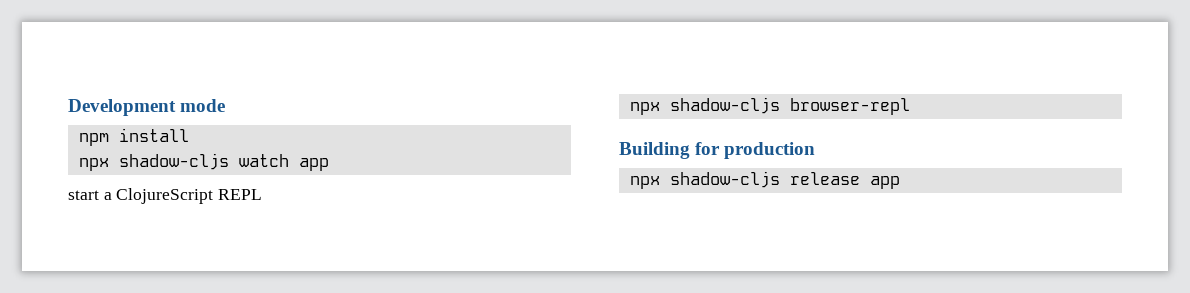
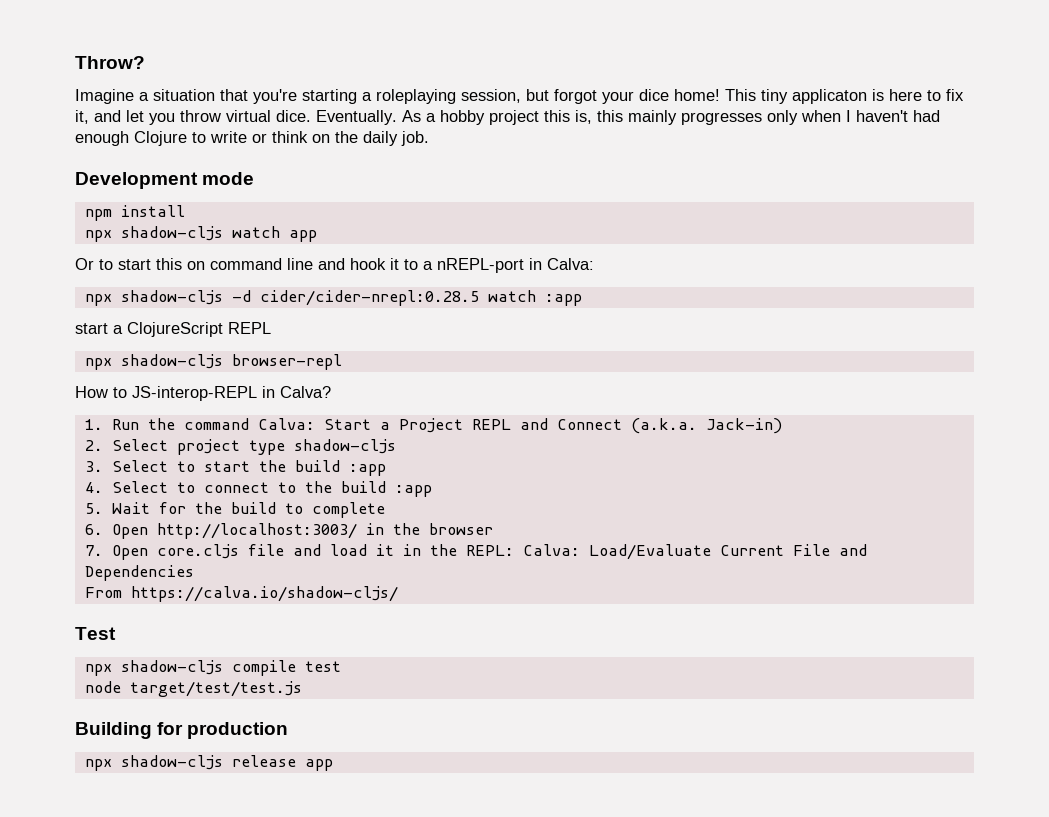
+ Throw?
+ Imagine a situation that you're starting a roleplaying session, but forgot your dice home! This tiny applicaton is here to fix it, and let you throw virtual dice. Eventually. As a hobby project this is, this mainly progresses only when I haven't had enough Clojure to write or think on the daily job.
+ Or to start this on command line and hook it to a nREPL-port in Calva:
+ npx shadow-cljs -d cider/cider-nrepl:0.28.5 watch :app
+ How to JS-interop-REPL in Calva?
+ 1. Run the command Calva: Start a Project REPL and Connect (a.k.a. Jack-in)
+ 2. Select project type shadow-cljs
+ 3. Select to start the build :app
+ 4. Select to connect to the build :app
+ 5. Wait for the build to complete
+ 6. Open http://localhost:3003/ in the browser
+ 7. Open core.cljs file and load it in the REPL: Calva: Load/Evaluate Current File and Dependencies
+ From https://calva.io/shadow-cljs/
+ Test
+ npx shadow-cljs compile test
+ node target/test/test.js

